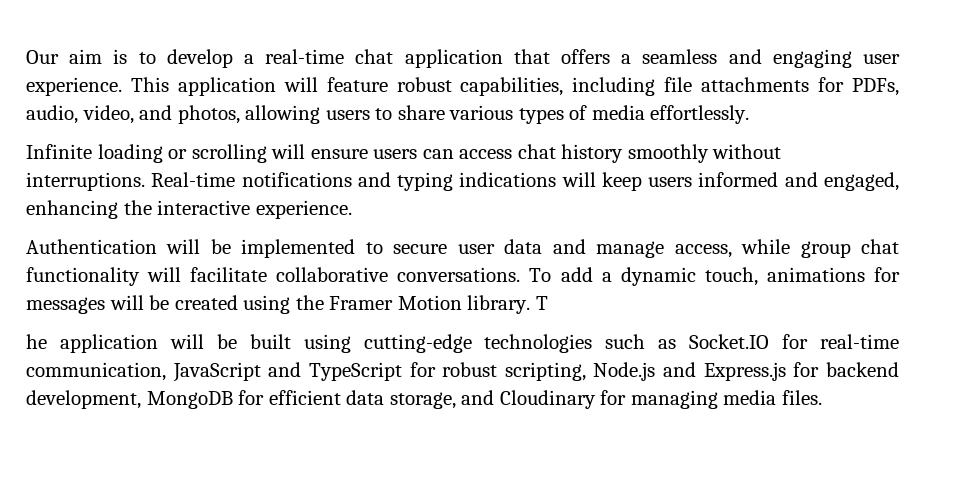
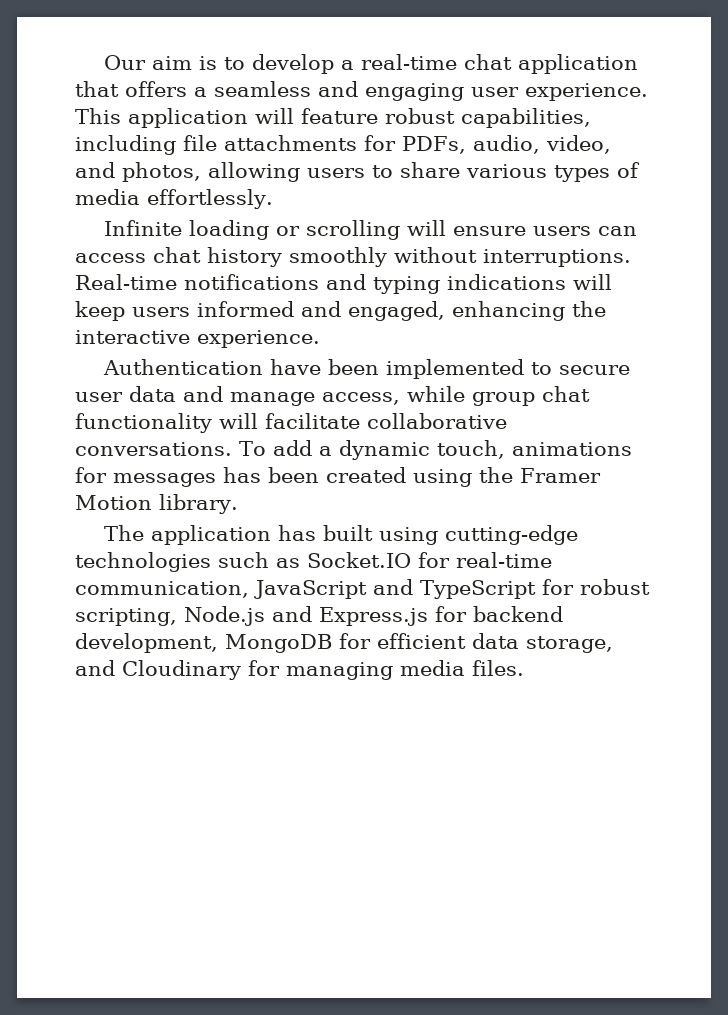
- Authentication will be implemented to secure user data and manage access, while group chat functionality will facilitate collaborative conversations.
+ Authentication have been implemented to secure user data and manage access, while group chat functionality will facilitate collaborative conversations.
- To add a dynamic touch, animations for messages will be created using the Framer Motion library. T
- he application will be built using cutting-edge technologies such as Socket.IO for real-time communication, JavaScript and TypeScript for robust scripting, Node.js and Express.js for backend development, MongoDB for efficient data storage, and Cloudinary for managing media files.
+ To add a dynamic touch, animations for messages has been created using the Framer Motion library.
+ The application has built using cutting-edge technologies such as Socket.IO for real-time communication, JavaScript and TypeScript for robust scripting, Node.js and Express.js for backend development, MongoDB for efficient data storage, and Cloudinary for managing media files.

